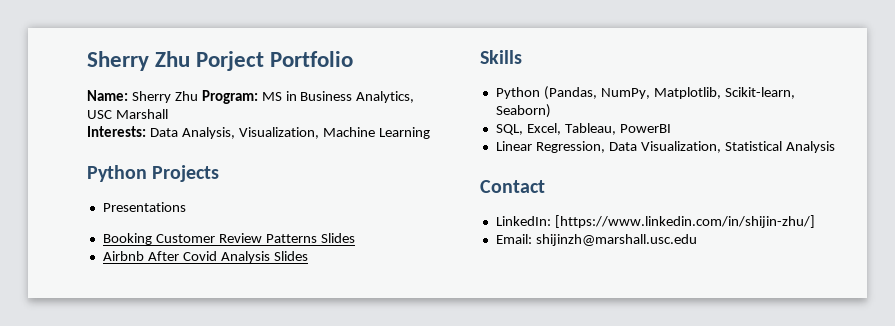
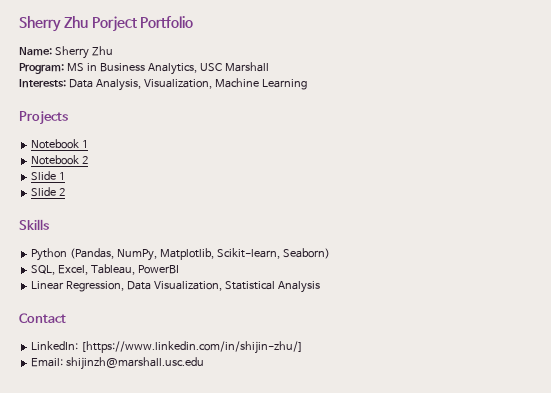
- Name: Sherry Zhu Program: MS in Business Analytics, USC Marshall
+ Name: Sherry Zhu
+ Program: MS in Business Analytics, USC Marshall
- Python Projects
+ Projects
- Presentations
- Booking Customer Review Patterns Slides
- Airbnb After Covid Analysis Slides
+ Notebook 1
+ Notebook 2
+ Slide 1
+ Slide 2

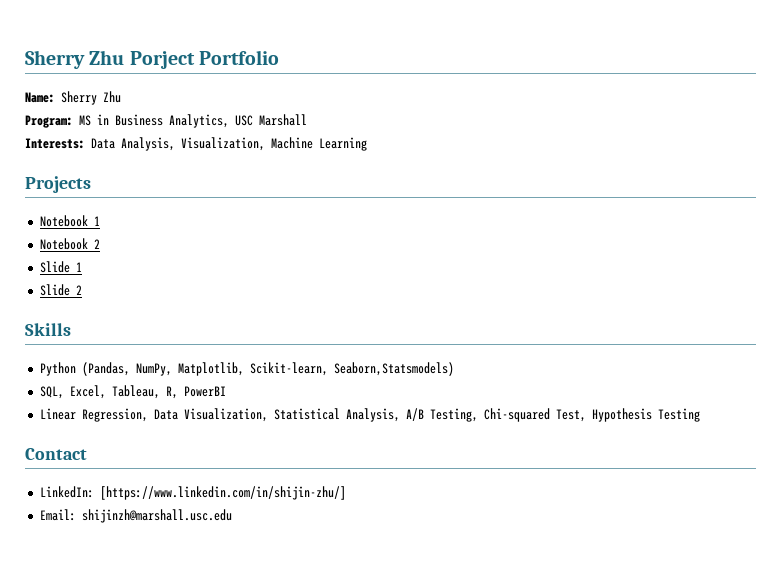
- Python (Pandas, NumPy, Matplotlib, Scikit-learn, Seaborn)
+ Python (Pandas, NumPy, Matplotlib, Scikit-learn, Seaborn,Statsmodels)
- SQL, Excel, Tableau, PowerBI
+ SQL, Excel, Tableau, R, PowerBI
- Linear Regression, Data Visualization, Statistical Analysis
+ Linear Regression, Data Visualization, Statistical Analysis, A/B Testing, Chi-squared Test, Hypothesis Testing

